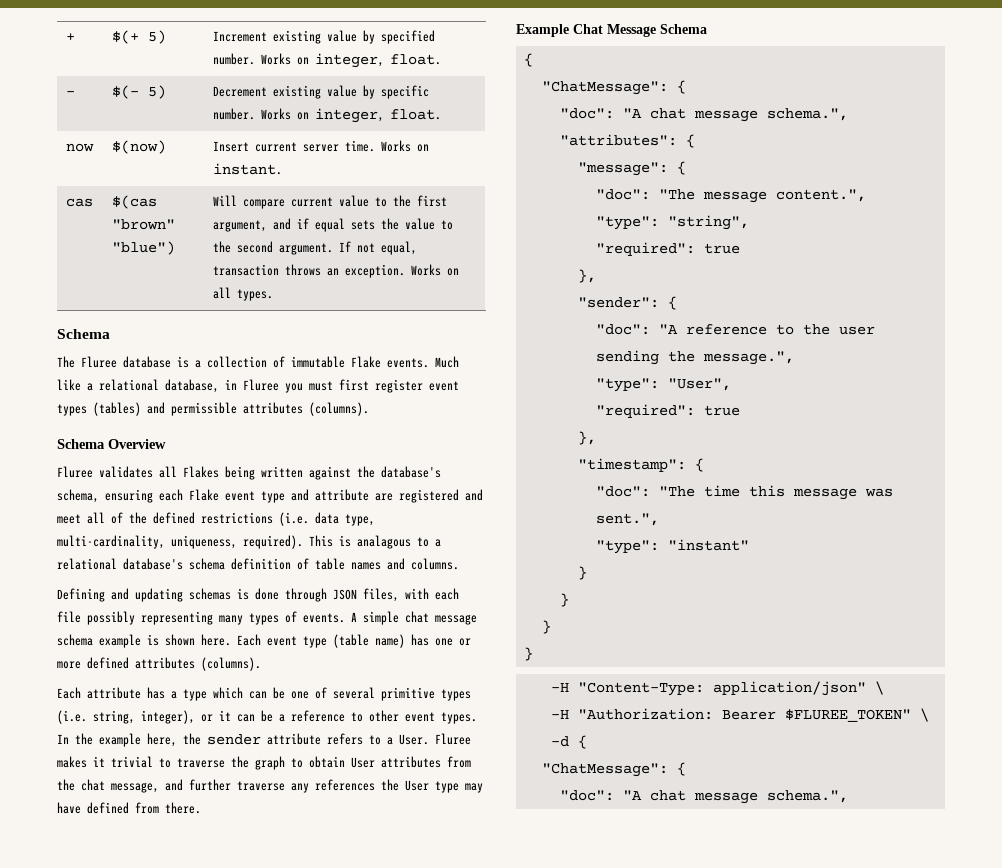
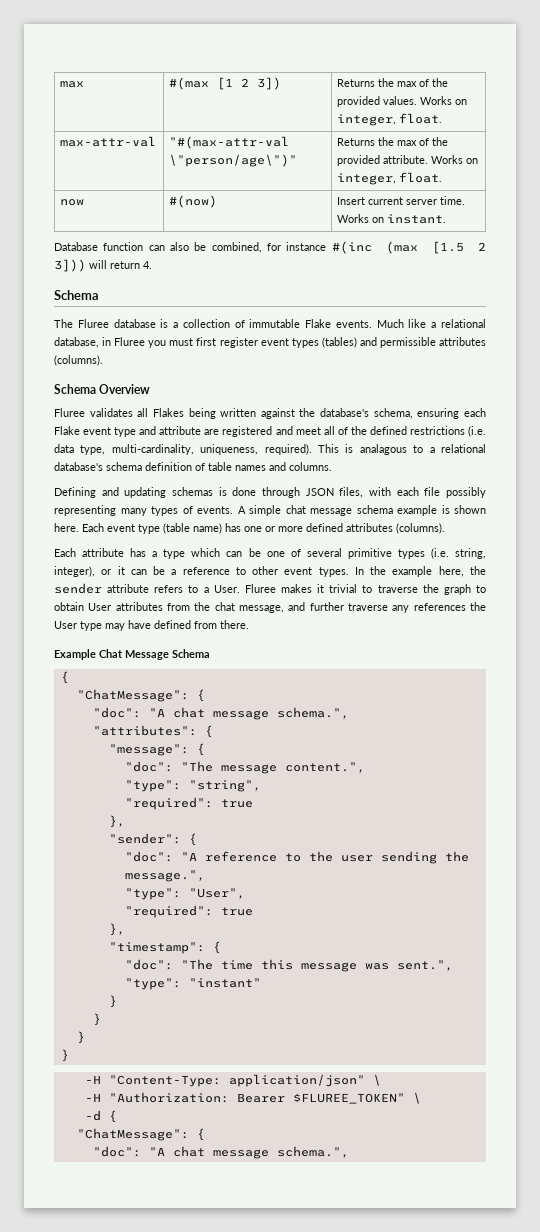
- + | $(+ 5) | Increment existing value by specified number. Works on integer, float.
- - | $(- 5) | Decrement existing value by specific number. Works on integer, float.
+ max | #(max [1 2 3]) | Returns the max of the provided values. Works on integer, float.
+ max-attr-val | "#(max-attr-val \"person/age\")" | Returns the max of the provided attribute. Works on integer, float.
- now | $(now) | Insert current server time. Works on instant.
+ now | #(now) | Insert current server time. Works on instant.
- cas | $(cas "brown" "blue") | Will compare current value to the first argument, and if equal sets the value to the second argument. If not equal, transaction throws an exception. Works on all types.
+ Database function can also be combined, for instance #(inc (max [1.5 2 3])) will return 4.

